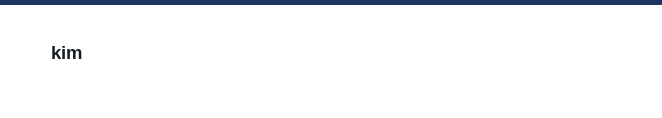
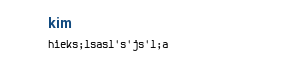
+ hieks;lsasl's'js'l;a

